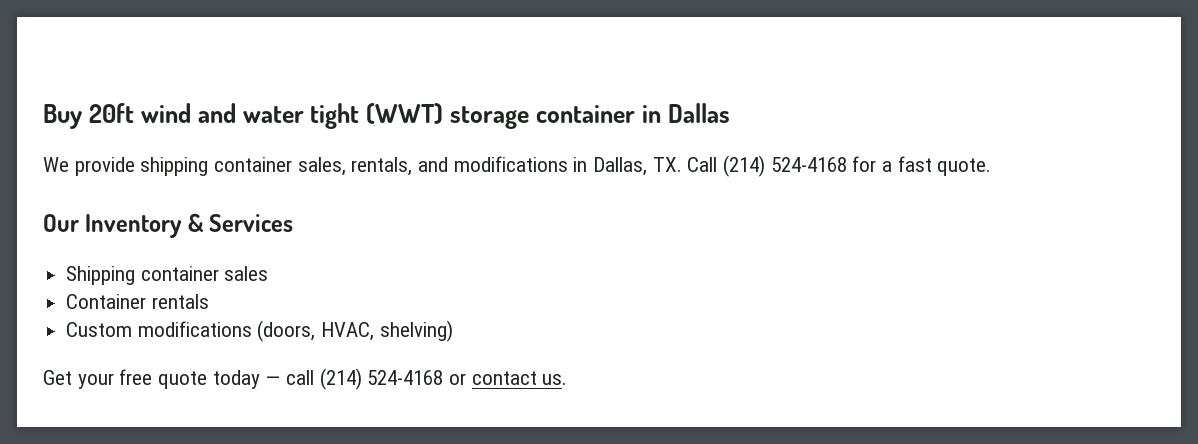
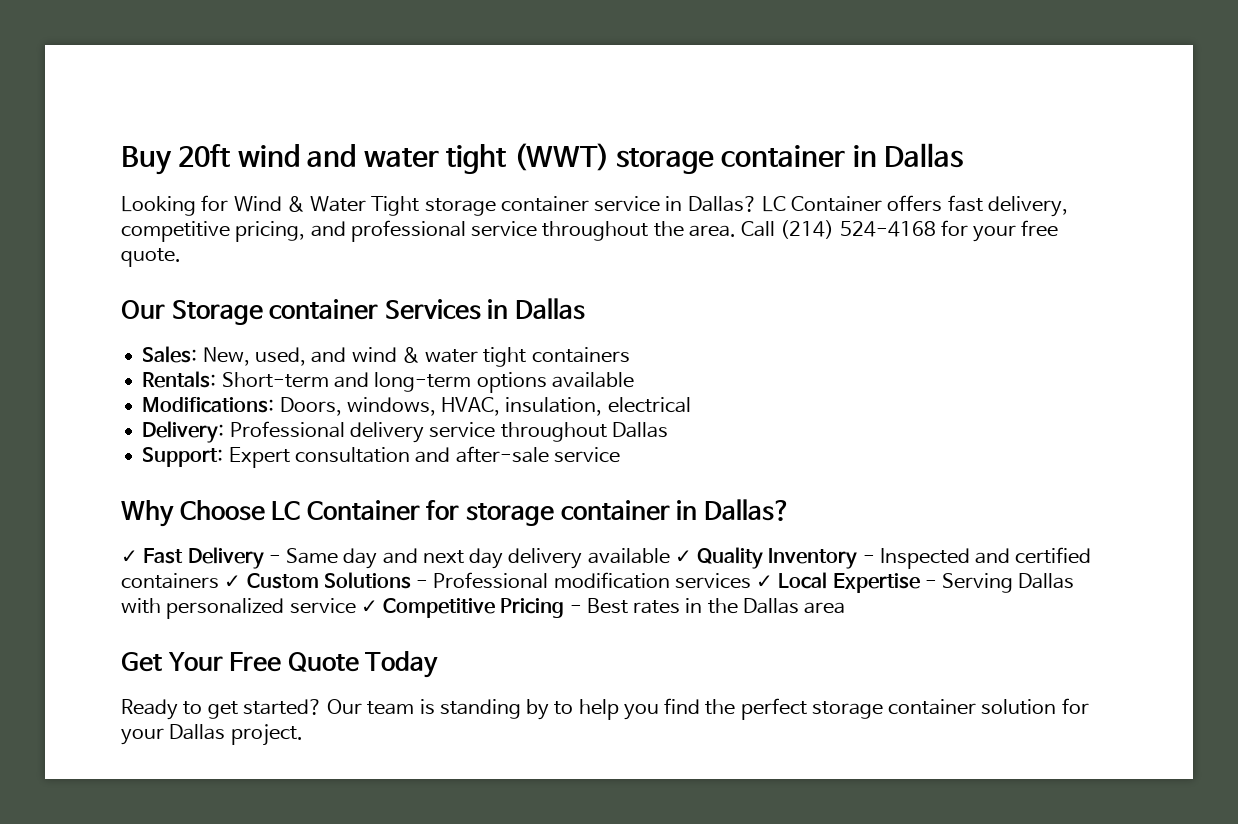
- We provide shipping container sales, rentals, and modifications in Dallas, TX. Call (214) 524-4168 for a fast quote.
+ Looking for Wind & Water Tight storage container service in Dallas? LC Container offers fast delivery, competitive pricing, and professional service throughout the area. Call (214) 524-4168 for your free quote.
- Our Inventory & Services
- Shipping container sales
- Container rentals
- Custom modifications (doors, HVAC, shelving)
- Get your free quote today — call (214) 524-4168 or contact us.
+ Our Storage container Services in Dallas
+ Sales: New, used, and wind & water tight containers
+ Rentals: Short-term and long-term options available
+ Modifications: Doors, windows, HVAC, insulation, electrical
+ Delivery: Professional delivery service throughout Dallas
+ Support: Expert consultation and after-sale service
+ Why Choose LC Container for storage container in Dallas?
+ ✓ Fast Delivery - Same day and next day delivery available ✓ Quality Inventory - Inspected and certified containers ✓ Custom Solutions - Professional modification services ✓ Local Expertise - Serving Dallas with personalized service ✓ Competitive Pricing - Best rates in the Dallas area
+ Get Your Free Quote Today
+ Ready to get started? Our team is standing by to help you find the perfect storage container solution for your Dallas project.

